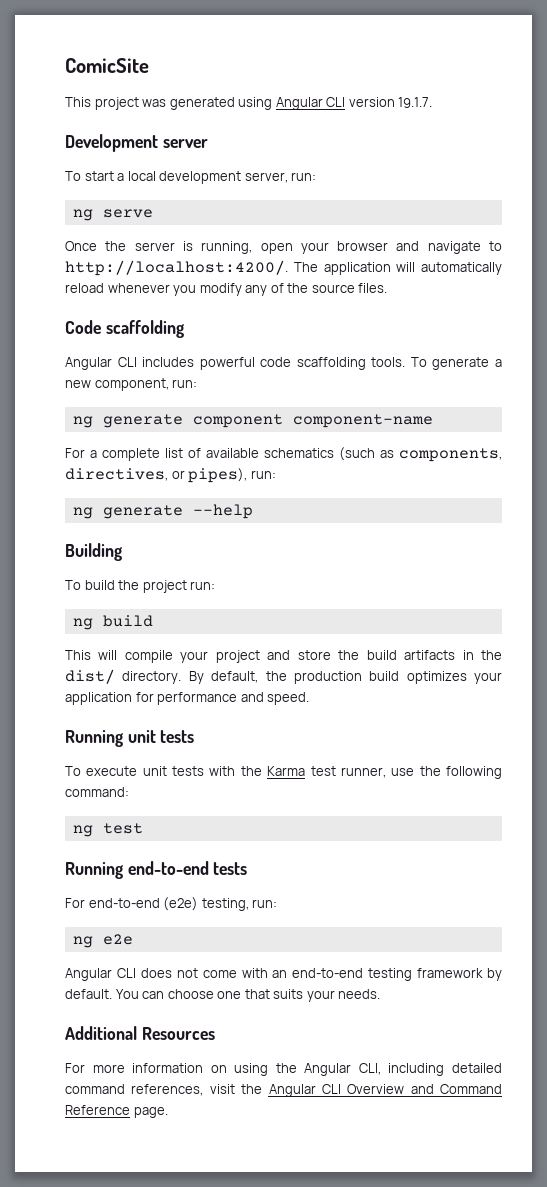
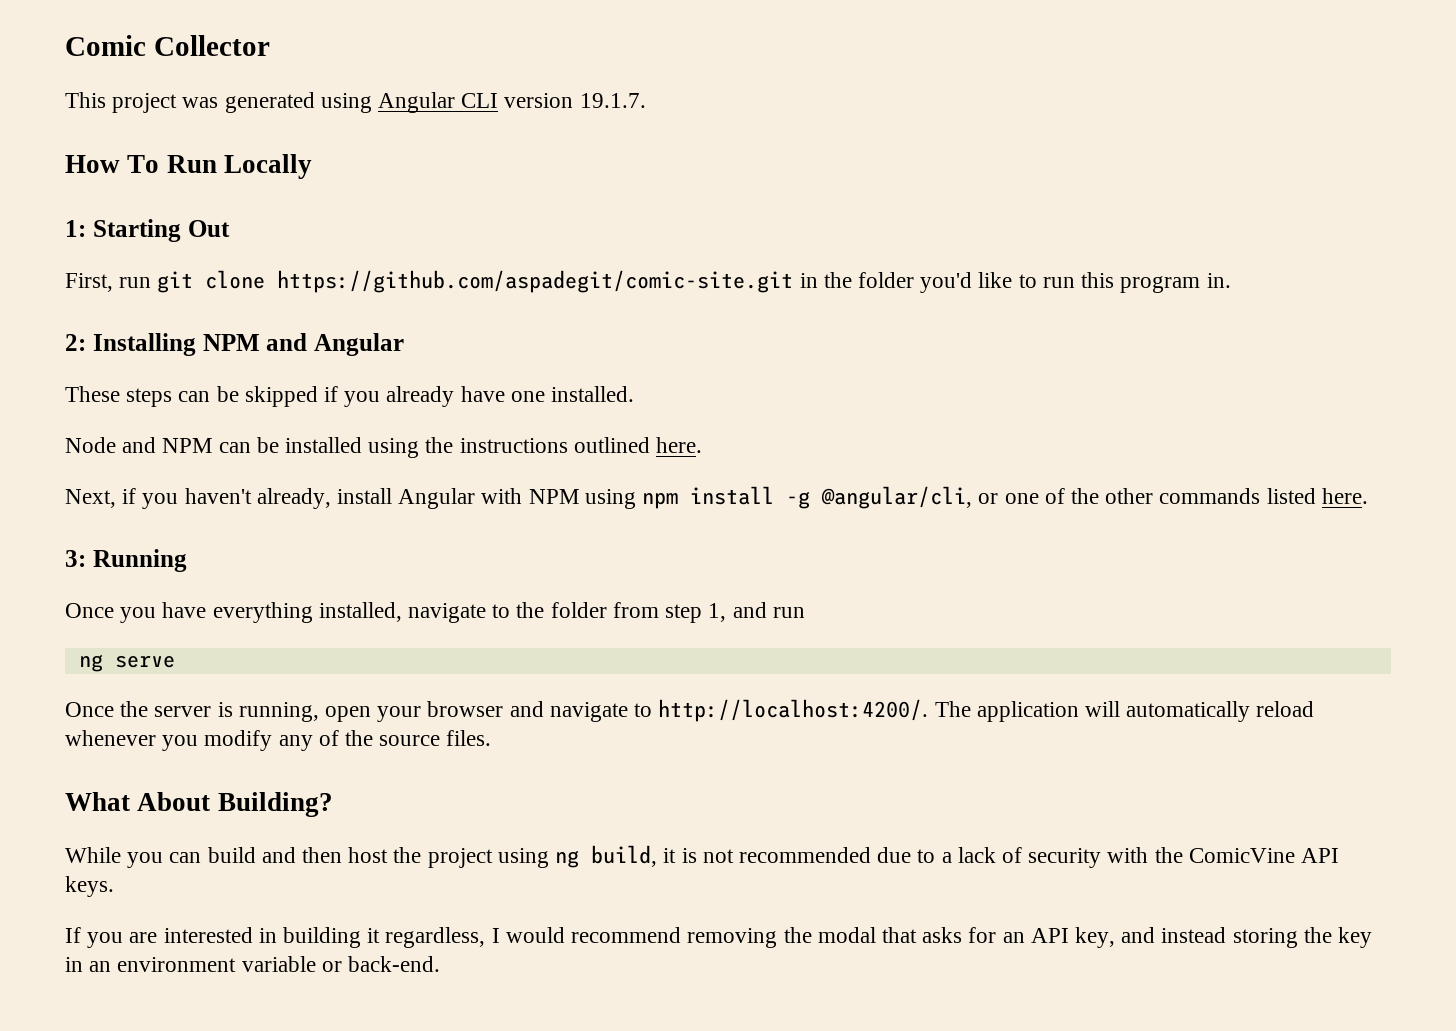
- ComicSite
+ Comic Collector
- Development server
- To start a local development server, run:
+ How To Run Locally
+ 1: Starting Out
+ First, run git clone https://github.com/aspadegit/comic-site.git in the folder you'd like to run this program in.
+ 2: Installing NPM and Angular
+ These steps can be skipped if you already have one installed.
+ Node and NPM can be installed using the instructions outlined here.
+ Next, if you haven't already, install Angular with NPM using npm install -g @angular/cli, or one of the other commands listed here.
+ 3: Running
+ Once you have everything installed, navigate to the folder from step 1, and run
- Code scaffolding
- Angular CLI includes powerful code scaffolding tools. To generate a new component, run:
- ng generate component component-name
- For a complete list of available schematics (such as components, directives, or pipes), run:
- ng generate --help
- Building
- To build the project run:
- ng build
- This will compile your project and store the build artifacts in the dist/ directory. By default, the production build optimizes your application for performance and speed.
- Running unit tests
- To execute unit tests with the Karma test runner, use the following command:
- ng test
- Running end-to-end tests
- For end-to-end (e2e) testing, run:
- ng e2e
- Angular CLI does not come with an end-to-end testing framework by default. You can choose one that suits your needs.
- Additional Resources
- For more information on using the Angular CLI, including detailed command references, visit the Angular CLI Overview and Command Reference page.
+ What About Building?
+ While you can build and then host the project using ng build, it is not recommended due to a lack of security with the ComicVine API keys.
+ If you are interested in building it regardless, I would recommend removing the modal that asks for an API key, and instead storing the key in an environment variable or back-end.

